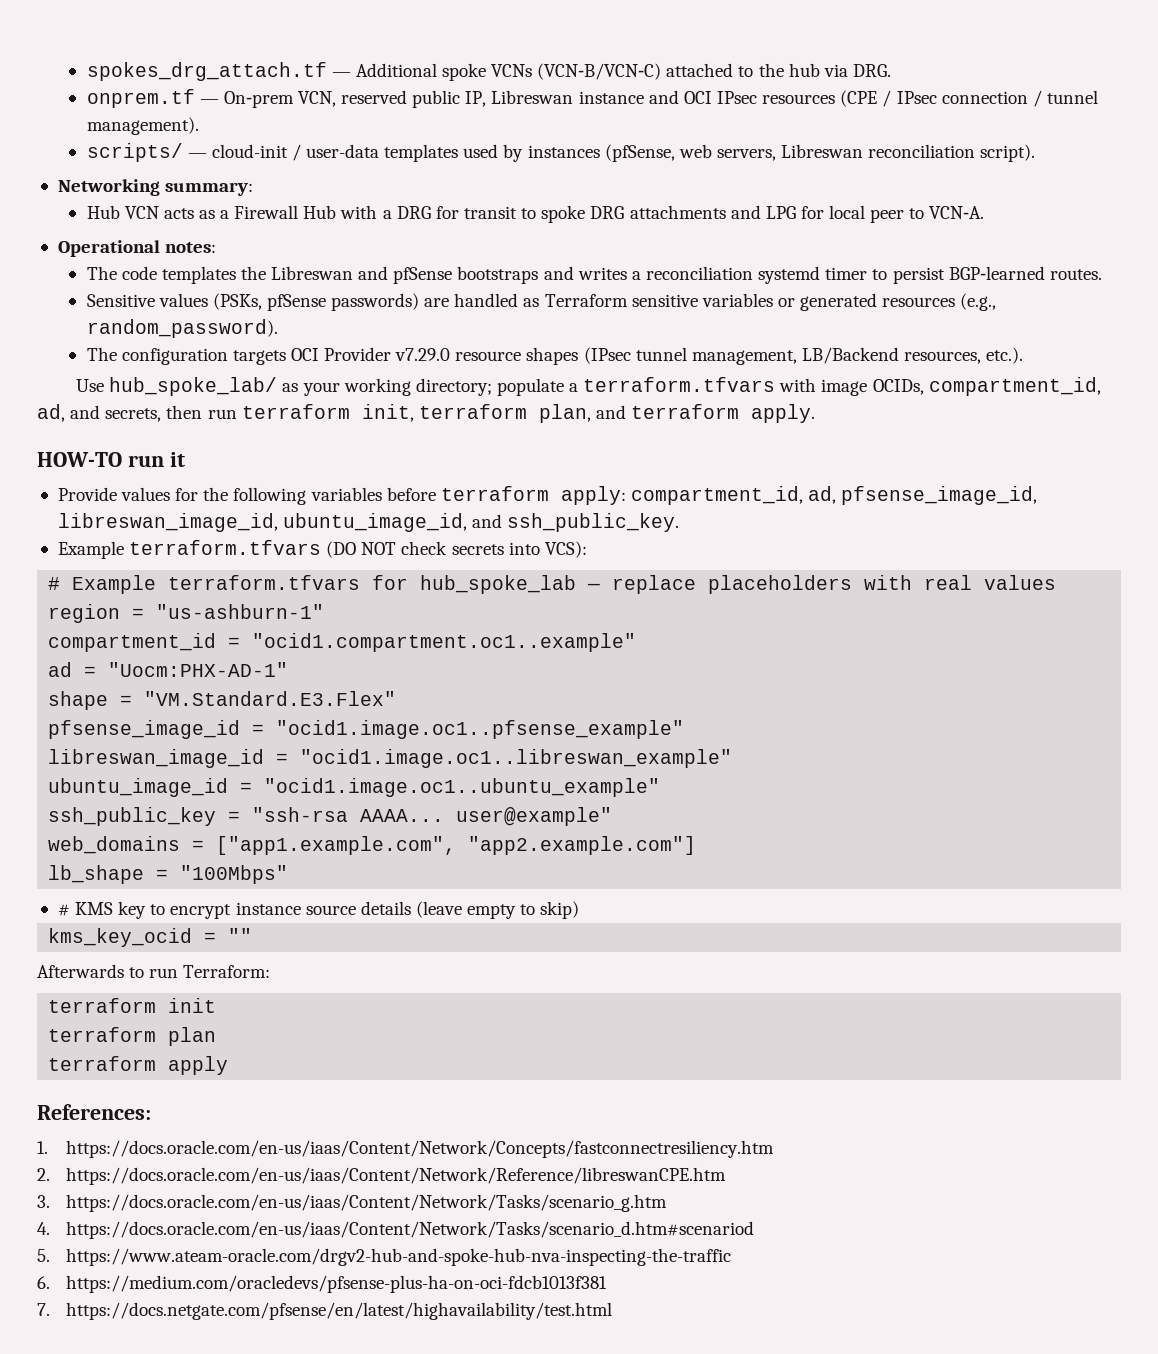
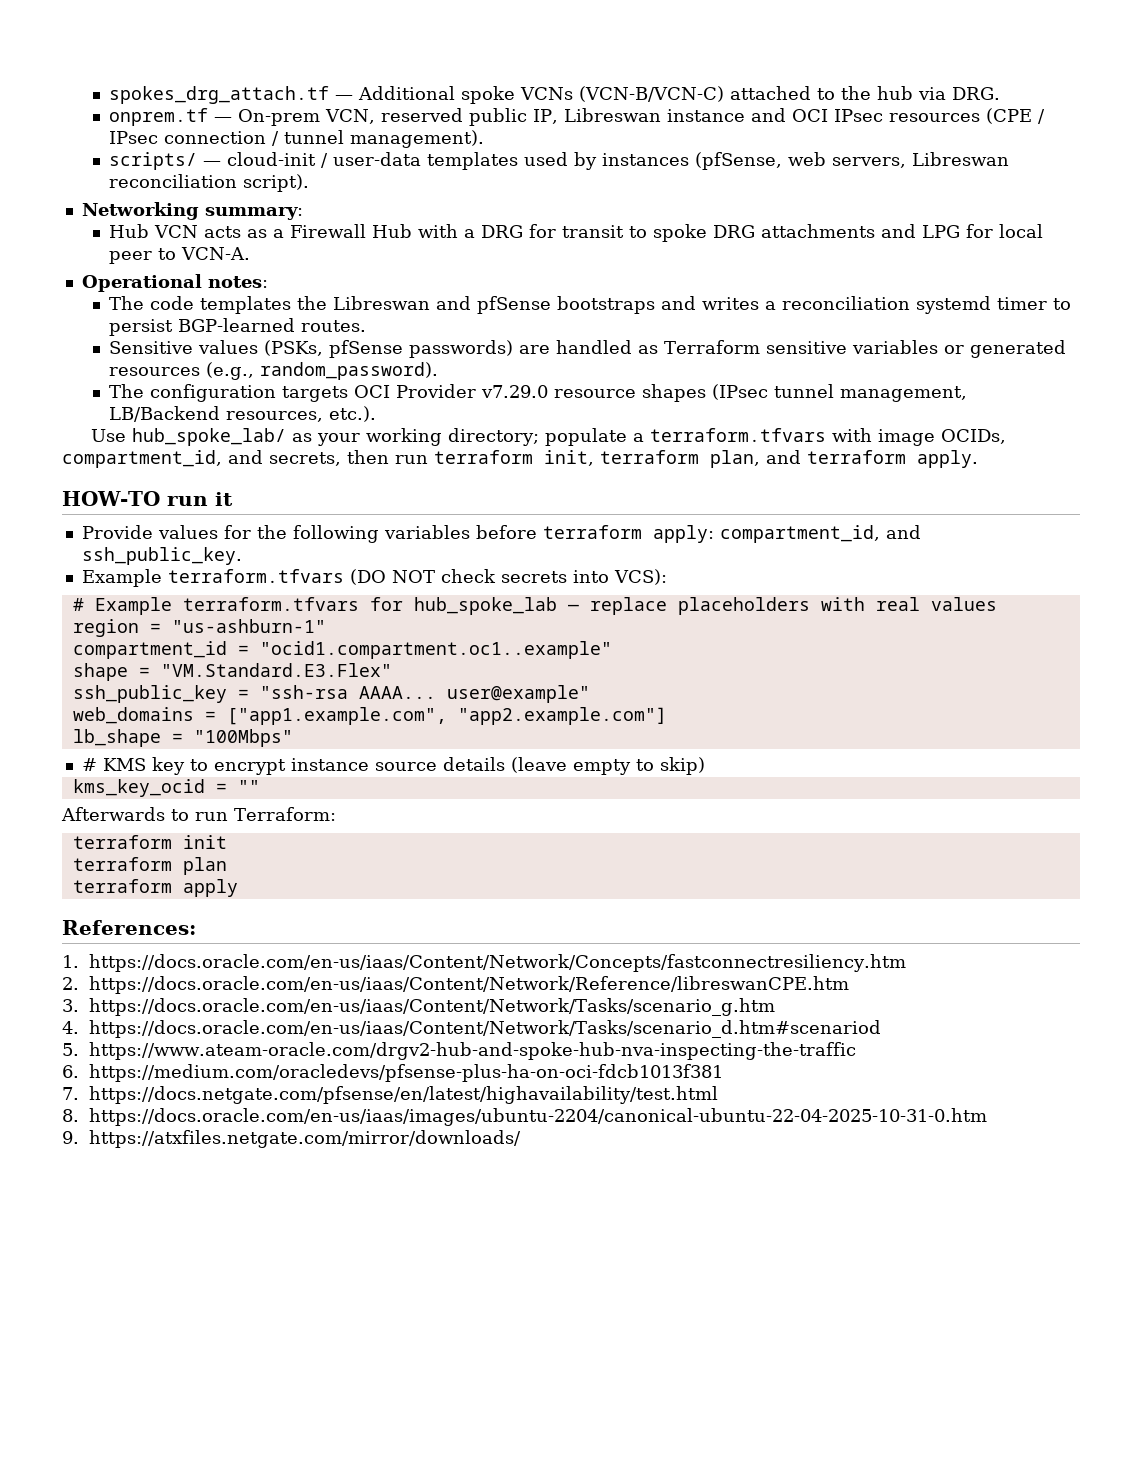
- Use hub_spoke_lab/ as your working directory; populate a terraform.tfvars with image OCIDs, compartment_id, ad, and secrets, then run terraform init, terraform plan, and terraform apply.
+ Use hub_spoke_lab/ as your working directory; populate a terraform.tfvars with image OCIDs, compartment_id, and secrets, then run terraform init, terraform plan, and terraform apply.
- Provide values for the following variables before terraform apply: compartment_id, ad, pfsense_image_id, libreswan_image_id, ubuntu_image_id, and ssh_public_key.
+ Provide values for the following variables before terraform apply: compartment_id, and ssh_public_key.
- ad = "Uocm:PHX-AD-1"
- pfsense_image_id = "ocid1.image.oc1..pfsense_example"
- libreswan_image_id = "ocid1.image.oc1..libreswan_example"
- ubuntu_image_id = "ocid1.image.oc1..ubuntu_example"
+ 8. https://docs.oracle.com/en-us/iaas/images/ubuntu-2204/canonical-ubuntu-22-04-2025-10-31-0.htm
+ 9. https://atxfiles.netgate.com/mirror/downloads/

